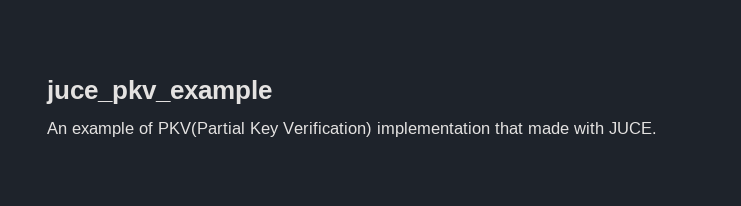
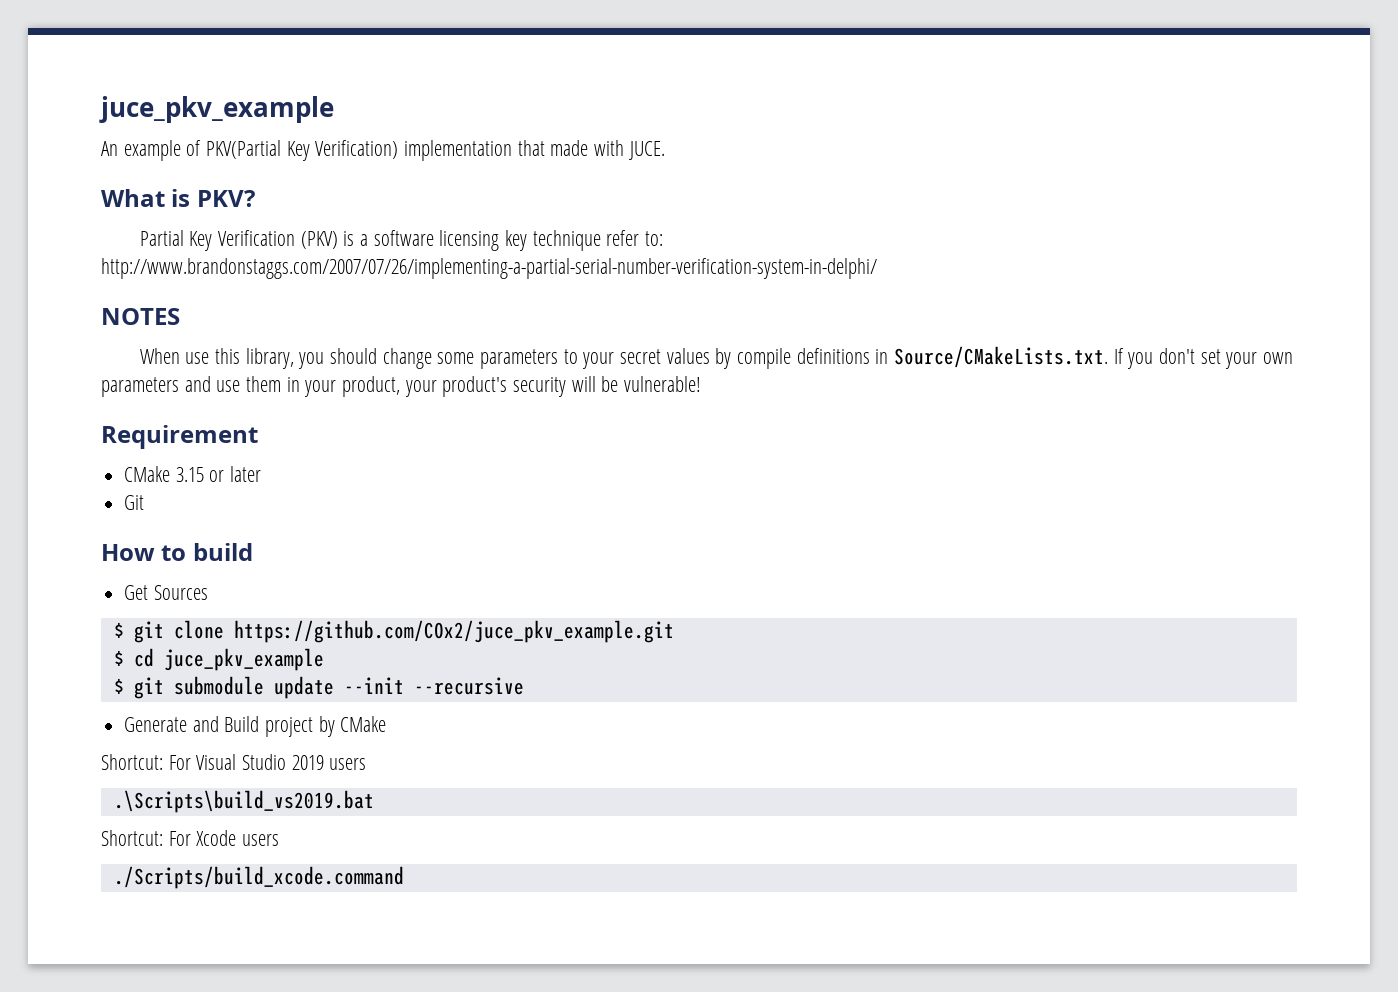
+ What is PKV?
+ Partial Key Verification (PKV) is a software licensing key technique refer to: http://www.brandonstaggs.com/2007/07/26/implementing-a-partial-serial-number-verification-system-in-delphi/
+ NOTES
+ When use this library, you should change some parameters to your secret values by compile definitions in Source/CMakeLists.txt. If you don't set your own parameters and use them in your product, your product's security will be vulnerable!
+ Requirement
+ CMake 3.15 or later
+ Git
+ How to build
+ Get Sources
+ $ git clone https://github.com/COx2/juce_pkv_example.git
+ $ cd juce_pkv_example
+ $ git submodule update --init --recursive
+ Generate and Build project by CMake
+ Shortcut: For Visual Studio 2019 users
+ .\Scripts\build_vs2019.bat
+ Shortcut: For Xcode users
+ ./Scripts/build_xcode.command

